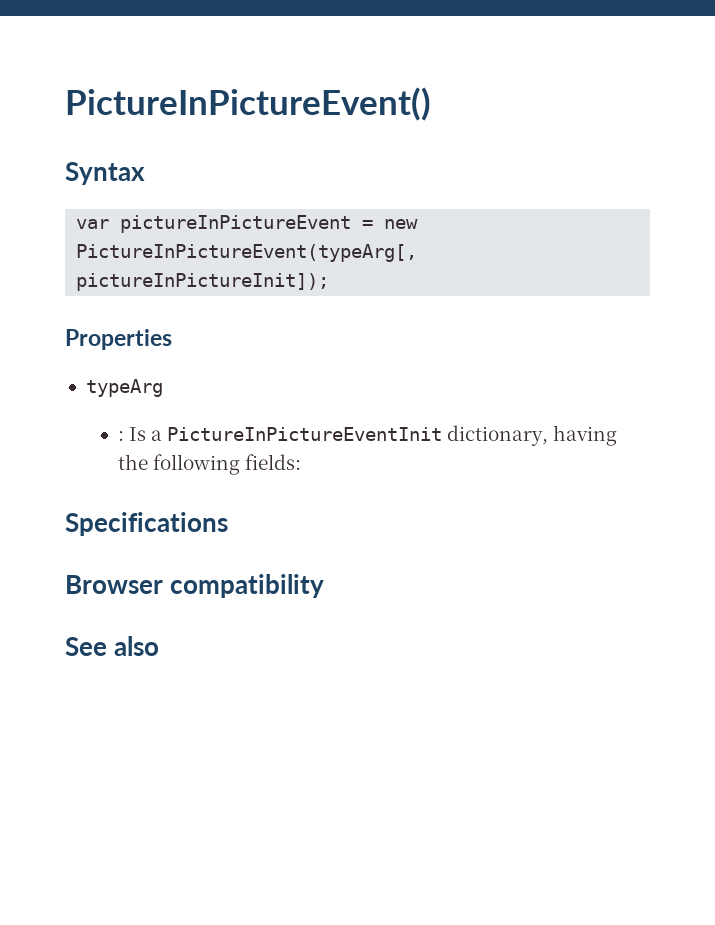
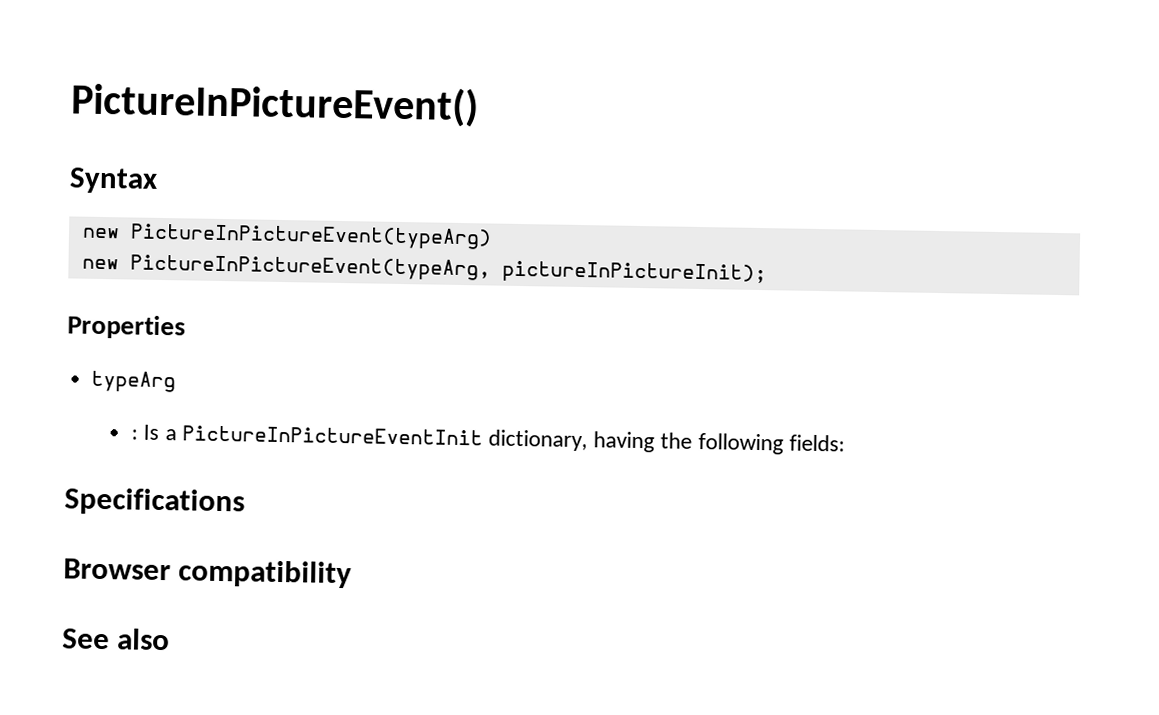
- var pictureInPictureEvent = new PictureInPictureEvent(typeArg[, pictureInPictureInit]);
+ new PictureInPictureEvent(typeArg)
+ new PictureInPictureEvent(typeArg, pictureInPictureInit);

